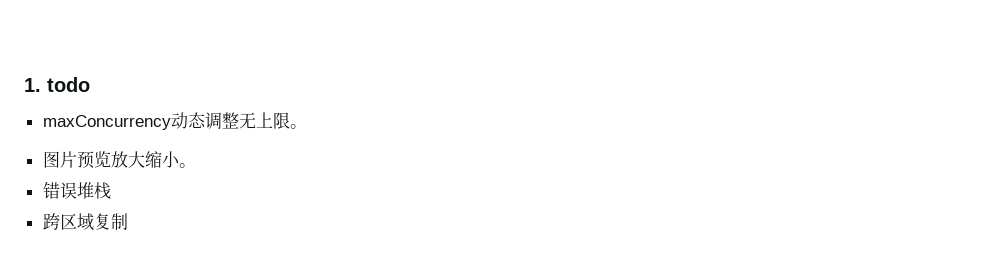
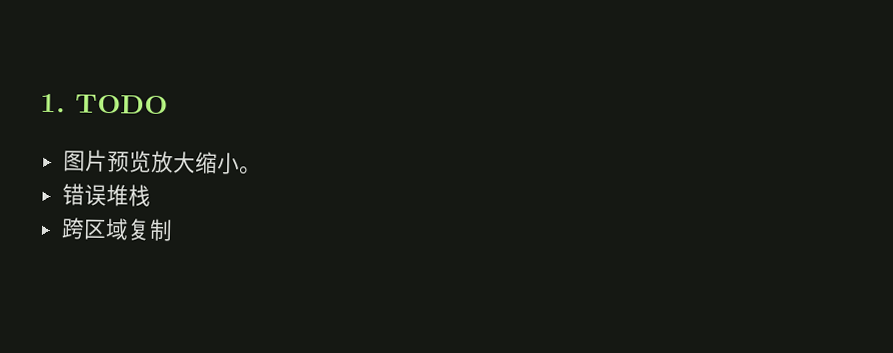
- 1. todo
- maxConcurrency动态调整无上限。
+ 1. TODO

